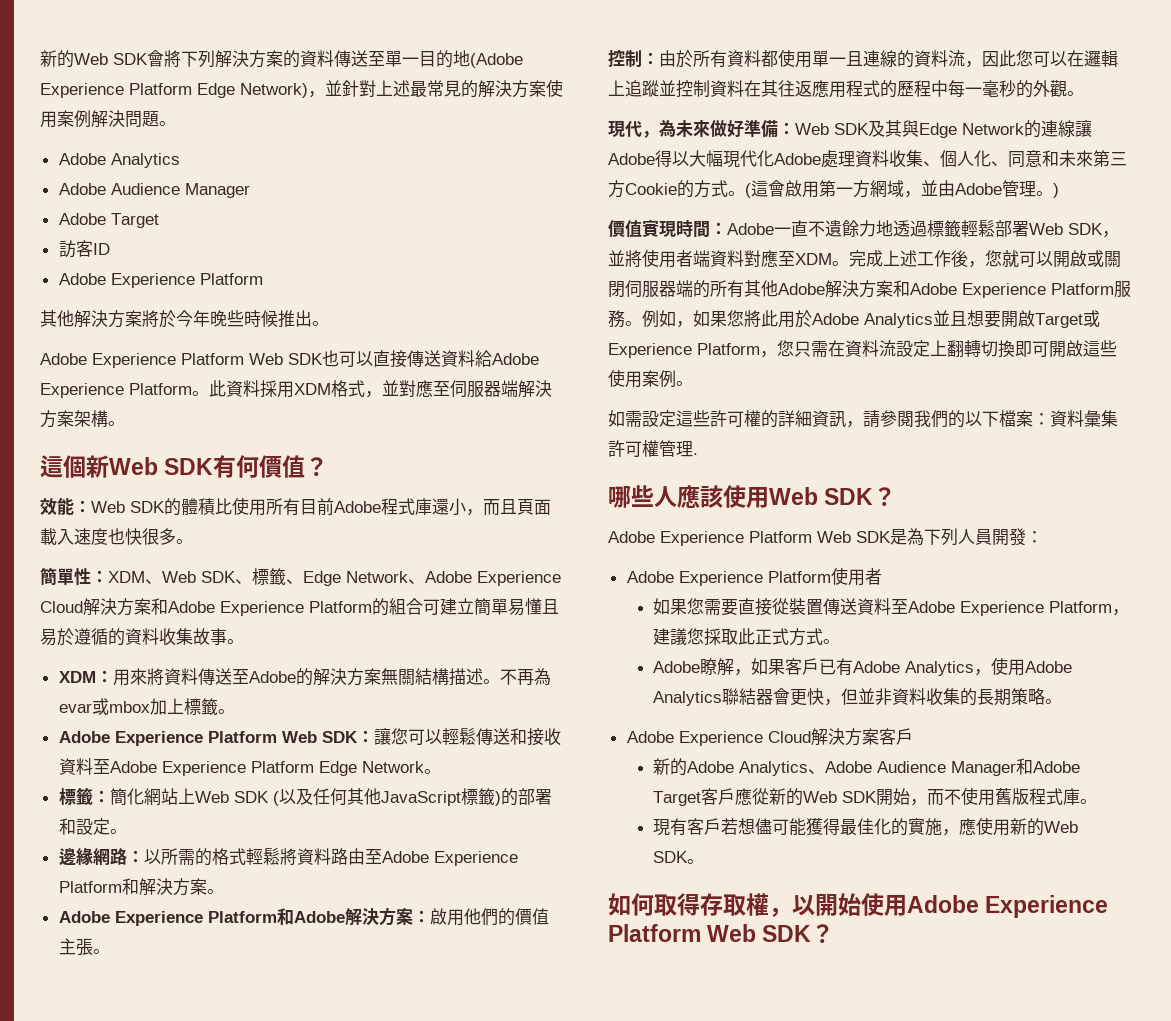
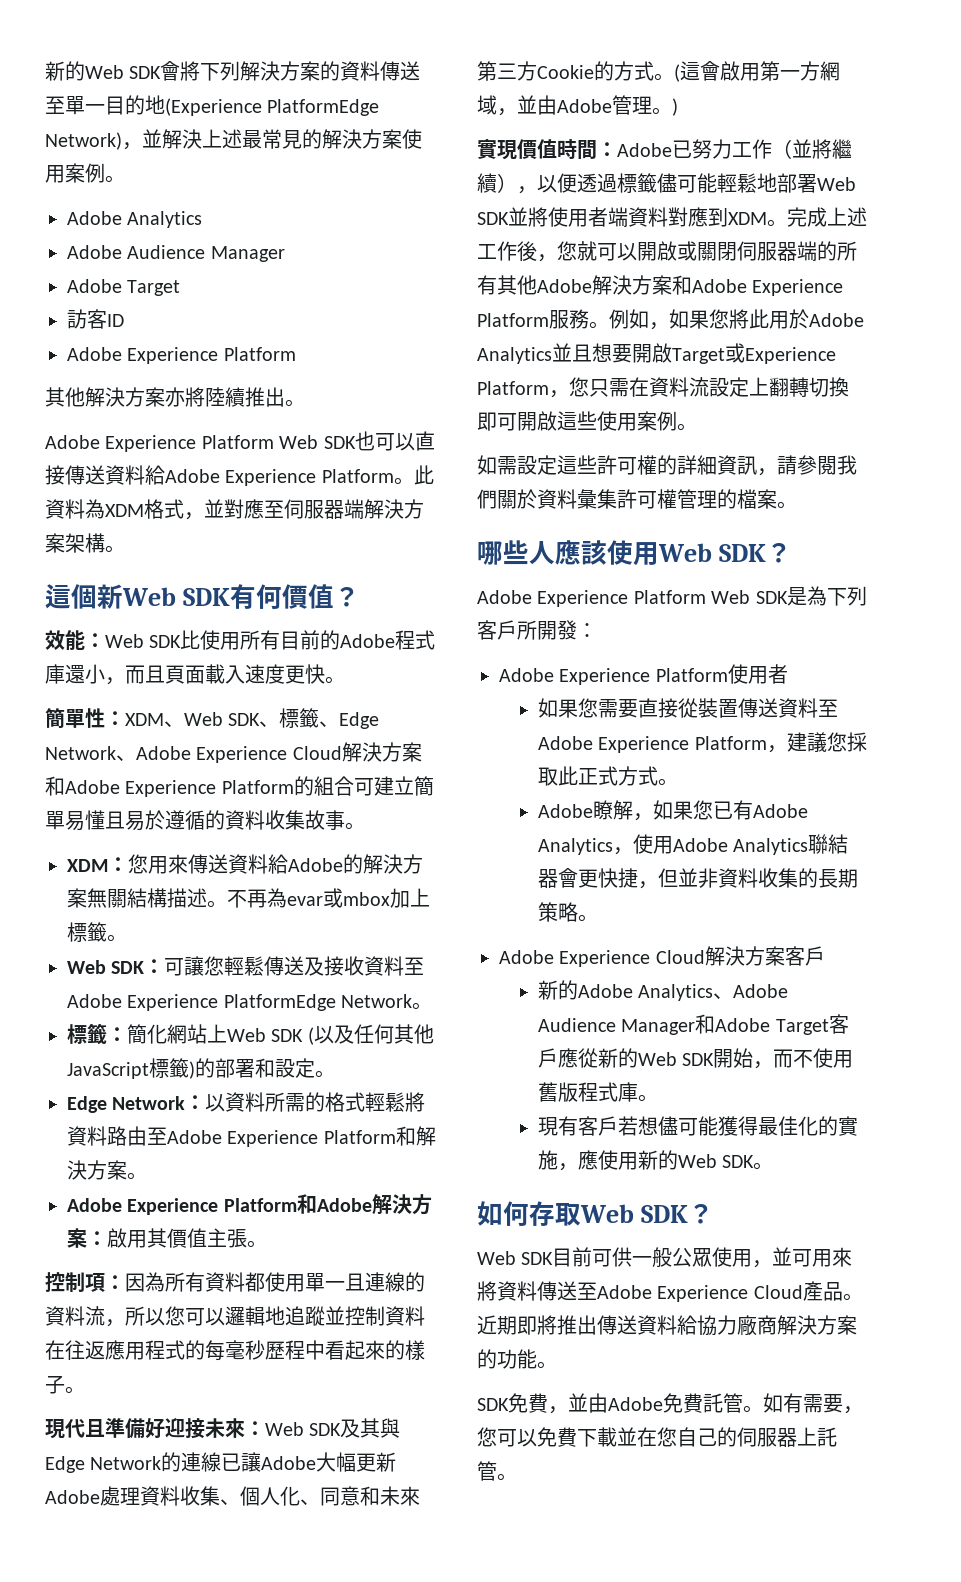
- 新的Web SDK會將下列解決方案的資料傳送至單一目的地(Adobe Experience Platform Edge Network)，並針對上述最常見的解決方案使用案例解決問題。
+ 新的Web SDK會將下列解決方案的資料傳送至單一目的地(Experience PlatformEdge Network)，並解決上述最常見的解決方案使用案例。
- 其他解決方案將於今年晚些時候推出。
+ 其他解決方案亦將陸續推出。
- 此資料採用XDM格式，並對應至伺服器端解決方案架構。
+ 此資料為XDM格式，並對應至伺服器端解決方案架構。
- 效能：Web SDK的體積比使用所有目前Adobe程式庫還小，而且頁面載入速度也快很多。
+ 效能：Web SDK比使用所有目前的Adobe程式庫還小，而且頁面載入速度更快。
- XDM：用來將資料傳送至Adobe的解決方案無關結構描述。
+ XDM：您用來傳送資料給Adobe的解決方案無關結構描述。
- Adobe Experience Platform Web SDK：讓您可以輕鬆傳送和接收資料至Adobe Experience Platform Edge Network。
+ Web SDK：可讓您輕鬆傳送及接收資料至Adobe Experience PlatformEdge Network。
- 邊緣網路：以所需的格式輕鬆將資料路由至Adobe Experience Platform和解決方案。
+ Edge Network：以資料所需的格式輕鬆將資料路由至Adobe Experience Platform和解決方案。
- Adobe Experience Platform和Adobe解決方案：啟用他們的價值主張。
+ Adobe Experience Platform和Adobe解決方案：啟用其價值主張。
- 控制：由於所有資料都使用單一且連線的資料流，因此您可以在邏輯上追蹤並控制資料在其往返應用程式的歷程中每一毫秒的外觀。
- 現代，為未來做好準備：Web SDK及其與Edge Network的連線讓Adobe得以大幅現代化Adobe處理資料收集、個人化、同意和未來第三方Cookie的方式。
+ 控制項：因為所有資料都使用單一且連線的資料流，所以您可以邏輯地追蹤並控制資料在往返應用程式的每毫秒歷程中看起來的樣子。
+ 現代且準備好迎接未來：Web SDK及其與Edge Network的連線已讓Adobe大幅更新Adobe處理資料收集、個人化、同意和未來第三方Cookie的方式。
- 價值實現時間：Adobe一直不遺餘力地透過標籤輕鬆部署Web SDK，並將使用者端資料對應至XDM。
+ 實現價值時間：Adobe已努力工作（並將繼續），以便透過標籤儘可能輕鬆地部署Web SDK並將使用者端資料對應到XDM。
- 如需設定這些許可權的詳細資訊，請參閱我們的以下檔案：資料彙集許可權管理.
+ 如需設定這些許可權的詳細資訊，請參閱我們關於資料彙集許可權管理的檔案。
- Adobe Experience Platform Web SDK是為下列人員開發：
+ Adobe Experience Platform Web SDK是為下列客戶所開發：
- Adobe瞭解，如果客戶已有Adobe Analytics，使用Adobe Analytics聯結器會更快，但並非資料收集的長期策略。
+ Adobe瞭解，如果您已有Adobe Analytics，使用Adobe Analytics聯結器會更快捷，但並非資料收集的長期策略。
- 如何取得存取權，以開始使用Adobe Experience Platform Web SDK？
+ 如何存取Web SDK？
+ Web SDK目前可供一般公眾使用，並可用來將資料傳送至Adobe Experience Cloud產品。近期即將推出傳送資料給協力廠商解決方案的功能。
+ SDK免費，並由Adobe免費託管。如有需要，您可以免費下載並在您自己的伺服器上託管。

